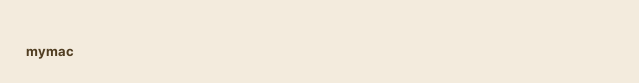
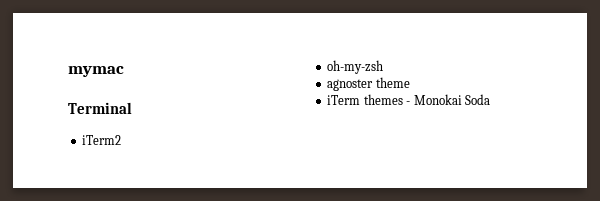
+ Terminal
+ iTerm2
+ oh-my-zsh
+ agnoster theme
+ iTerm themes - Monokai Soda

